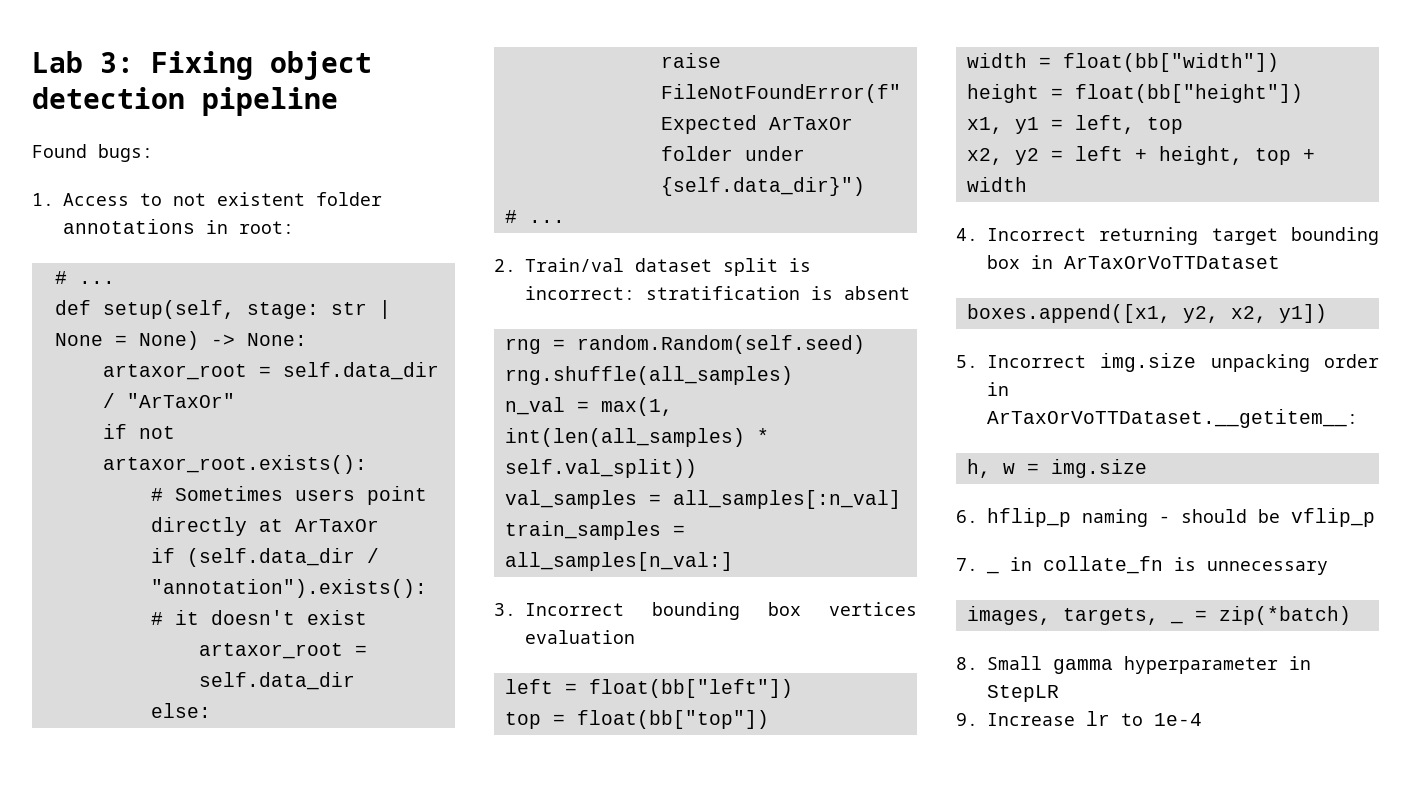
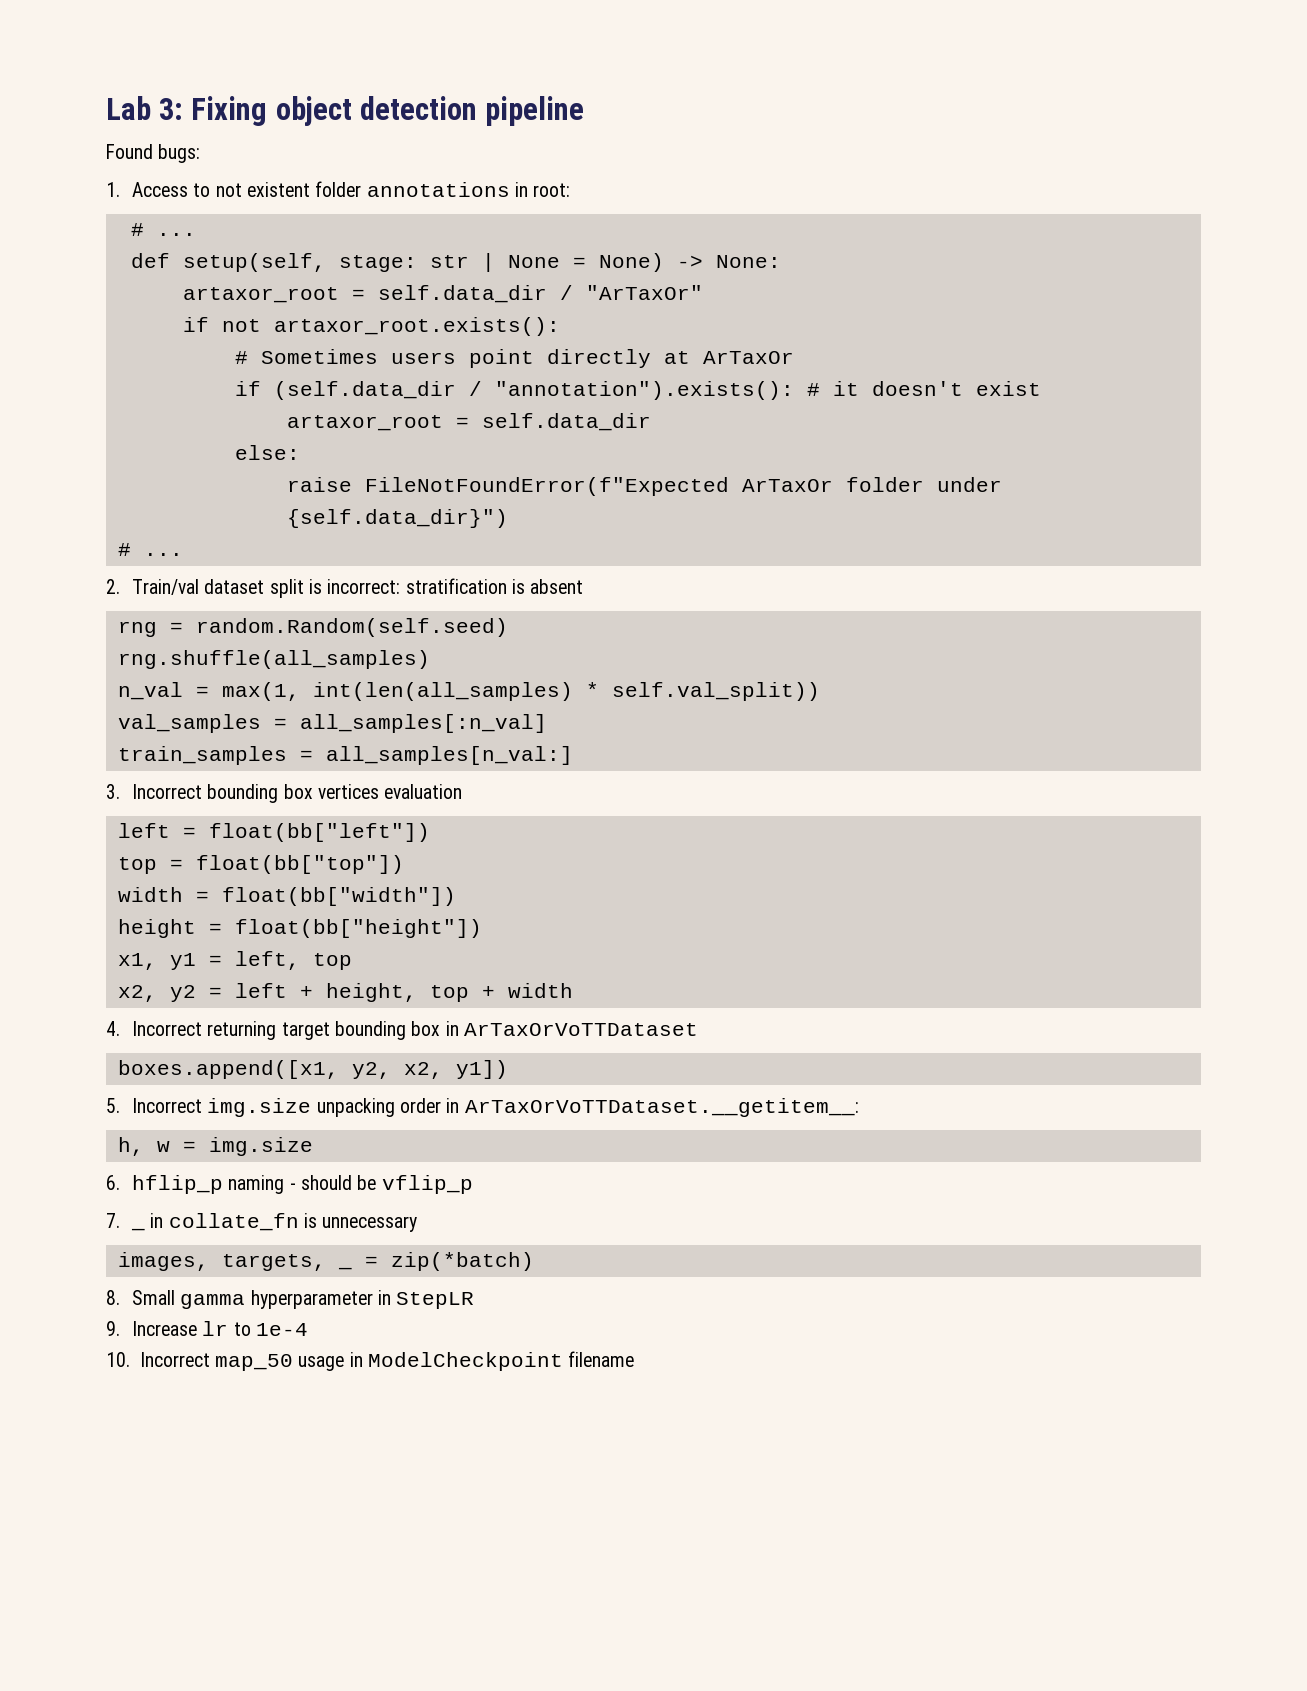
+ 10. Incorrect map_50 usage in ModelCheckpoint filename

